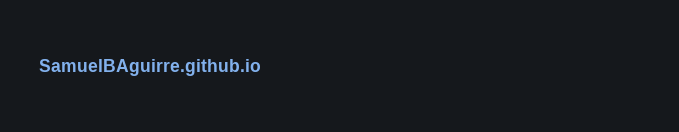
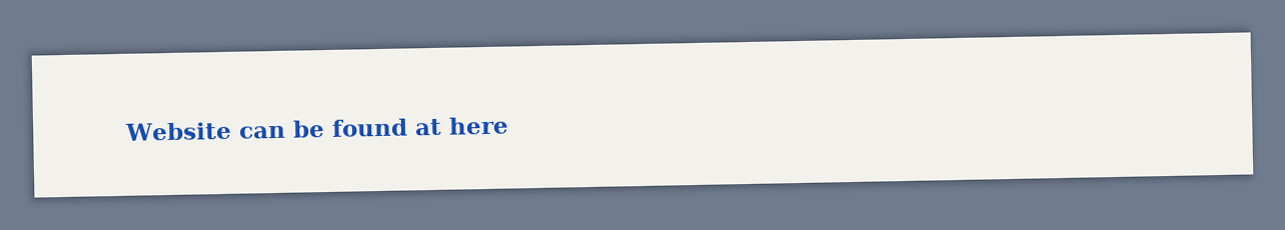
- SamuelBAguirre.github.io
+ Website can be found at here

